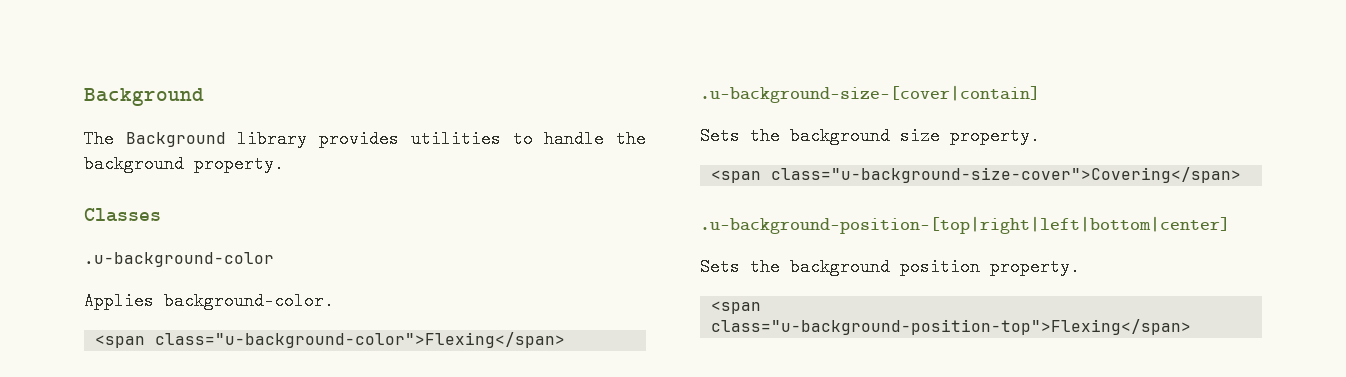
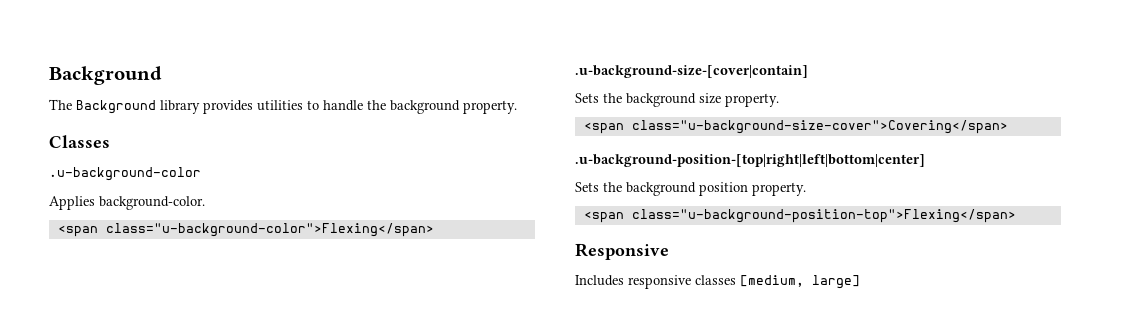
+ Responsive
+ Includes responsive classes [medium, large]

